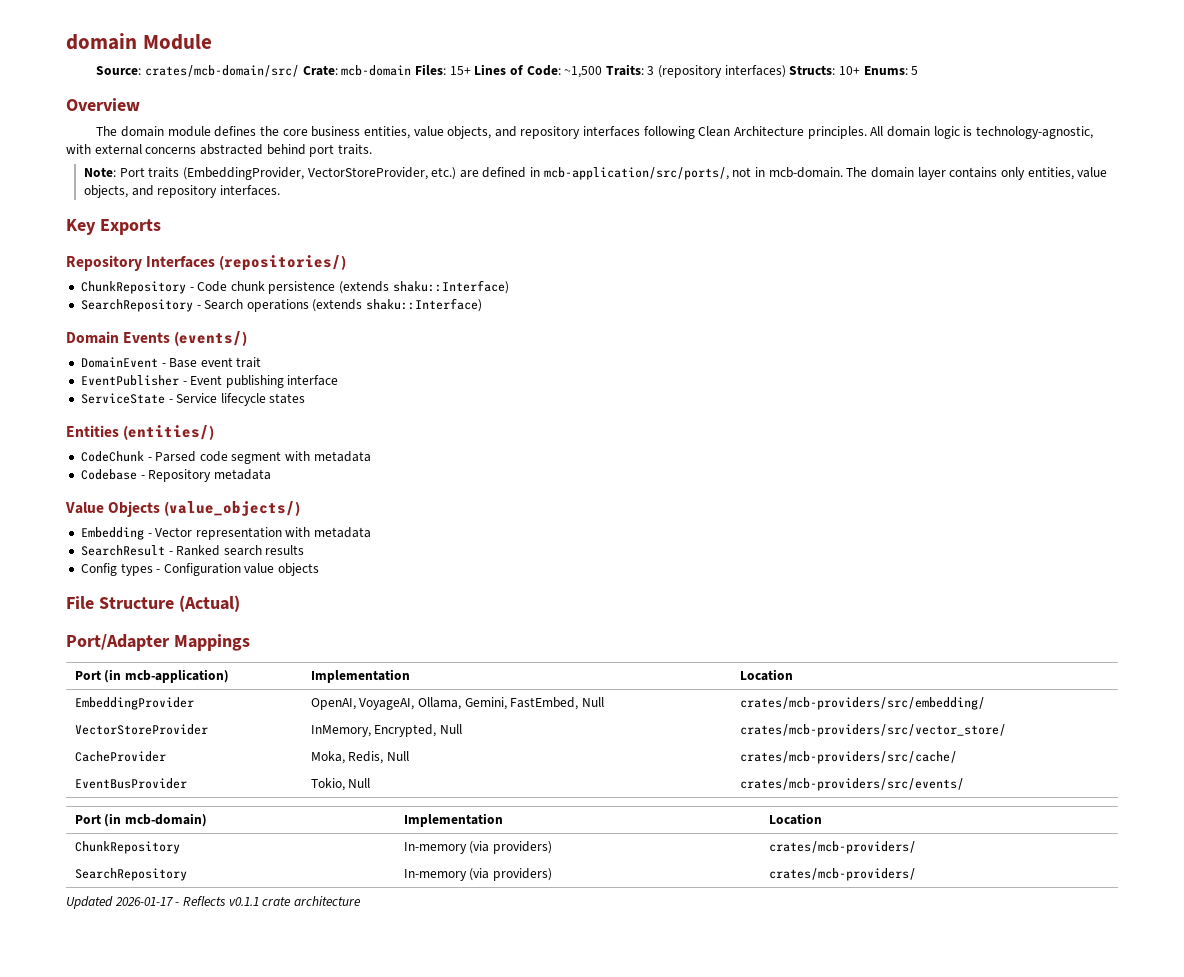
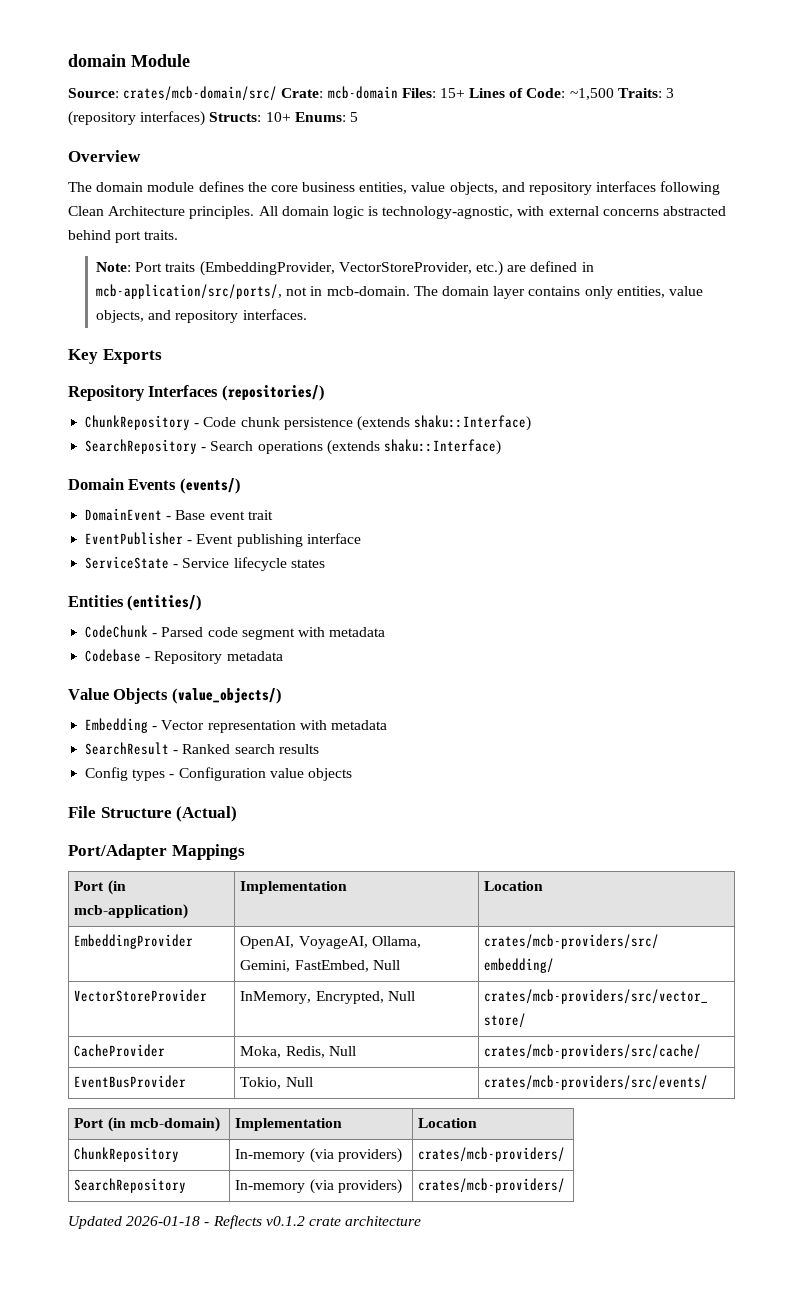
- Updated 2026-01-17 - Reflects v0.1.1 crate architecture
+ Updated 2026-01-18 - Reflects v0.1.2 crate architecture

